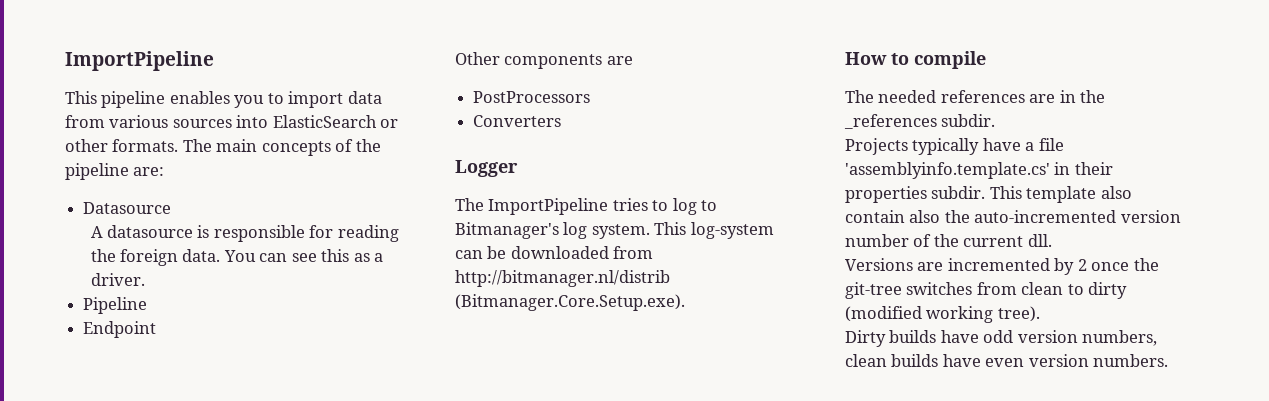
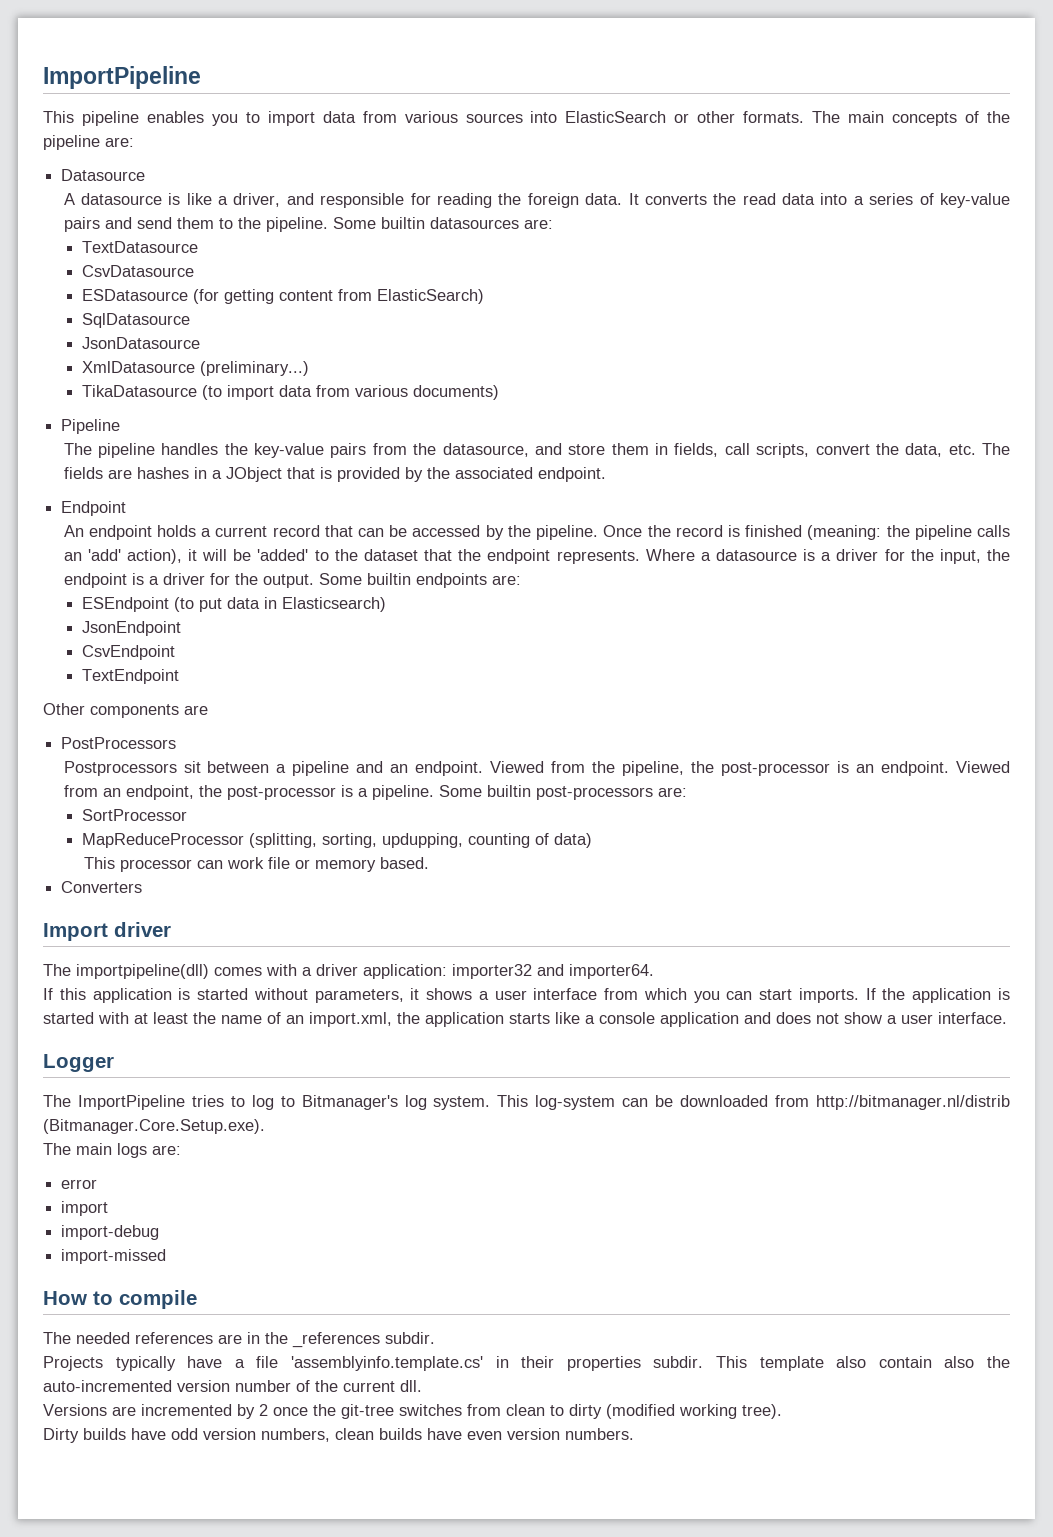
- A datasource is responsible for reading the foreign data.
+ A datasource is like a driver, and responsible for reading the foreign data.
- You can see this as a driver.
+ It converts the read data into a series of key-value pairs and send them to the pipeline. Some builtin datasources are:
+ TextDatasource
+ CsvDatasource
+ ESDatasource (for getting content from ElasticSearch)
+ SqlDatasource
+ JsonDatasource
+ XmlDatasource (preliminary...)
+ TikaDatasource (to import data from various documents)
  Pipeline
+ The pipeline handles the key-value pairs from the datasource, and store them in fields, call scripts, convert the data, etc. The fields are hashes in a JObject that is provided by the associated endpoint.
  Endpoint
+ An endpoint holds a current record that can be accessed by the pipeline. Once the record is finished (meaning: the pipeline calls an 'add' action), it will be 'added' to the dataset that the endpoint represents. Where a datasource is a driver for the input, the endpoint is a driver for the output. Some builtin endpoints are:
+ ESEndpoint (to put data in Elasticsearch)
+ JsonEndpoint
+ CsvEndpoint
+ TextEndpoint
  Other components are
  PostProcessors
+ Postprocessors sit between a pipeline and an endpoint. Viewed from the pipeline, the post-processor is an endpoint. Viewed from an endpoint, the post-processor is a pipeline. Some builtin post-processors are:
+ SortProcessor
+ MapReduceProcessor (splitting, sorting, updupping, counting of data)
+ This processor can work file or memory based.
  Converters
+ Import driver
+ The importpipeline(dll) comes with a driver application: importer32 and importer64.
+ If this application is started without parameters, it shows a user interface from which you can start imports. If the application is started with at least the name of an import.xml, the application starts like a console application and does not show a user interface.
+ The main logs are:
+ error
+ import
+ import-debug
+ import-missed

